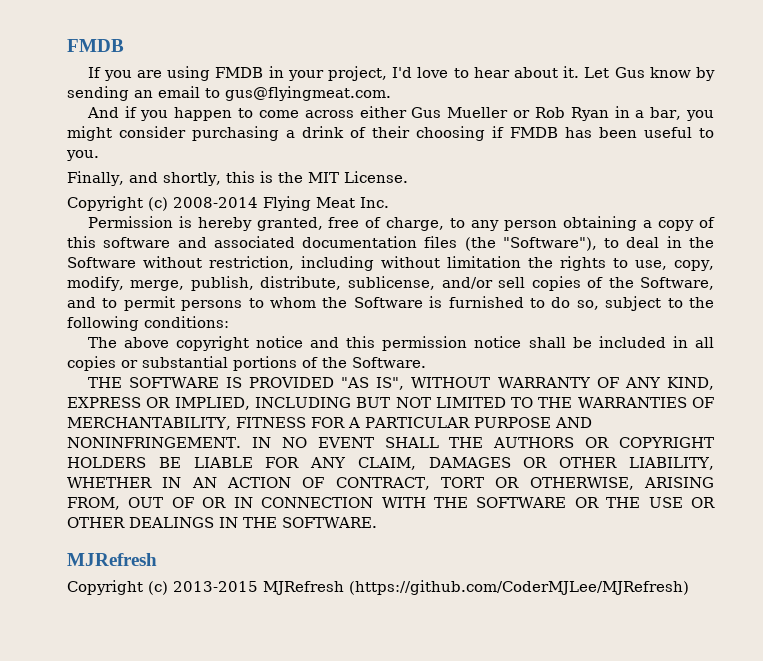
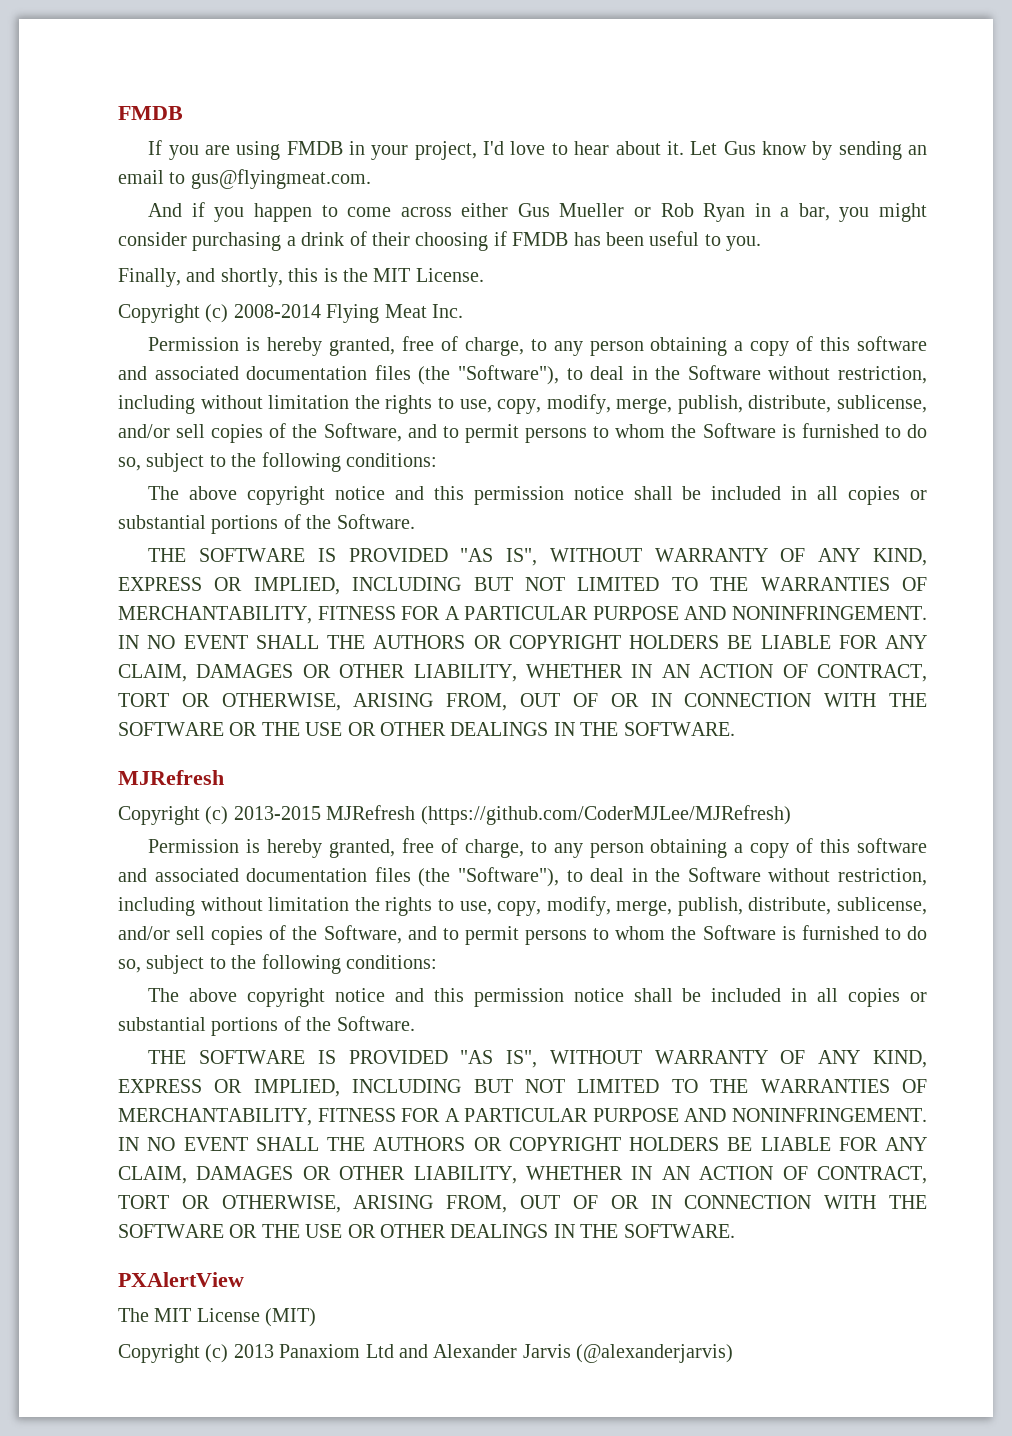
  Copyright (c) 2013-2015 MJRefresh (https://github.com/CoderMJLee/MJRefresh)
+ Permission is hereby granted, free of charge, to any person obtaining a copy of this software and associated documentation files (the "Software"), to deal in the Software without restriction, including without limitation the rights to use, copy, modify, merge, publish, distribute, sublicense, and/or sell copies of the Software, and to permit persons to whom the Software is furnished to do so, subject to the following conditions:
+ The above copyright notice and this permission notice shall be included in all copies or substantial portions of the Software.
+ THE SOFTWARE IS PROVIDED "AS IS", WITHOUT WARRANTY OF ANY KIND, EXPRESS OR IMPLIED, INCLUDING BUT NOT LIMITED TO THE WARRANTIES OF MERCHANTABILITY, FITNESS FOR A PARTICULAR PURPOSE AND NONINFRINGEMENT. IN NO EVENT SHALL THE AUTHORS OR COPYRIGHT HOLDERS BE LIABLE FOR ANY CLAIM, DAMAGES OR OTHER LIABILITY, WHETHER IN AN ACTION OF CONTRACT, TORT OR OTHERWISE, ARISING FROM, OUT OF OR IN CONNECTION WITH THE SOFTWARE OR THE USE OR OTHER DEALINGS IN THE SOFTWARE.
+ PXAlertView
+ The MIT License (MIT)
+ Copyright (c) 2013 Panaxiom Ltd and Alexander Jarvis (@alexanderjarvis)

